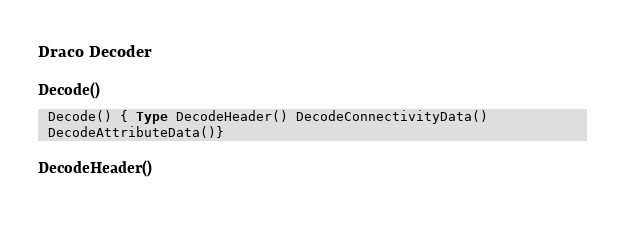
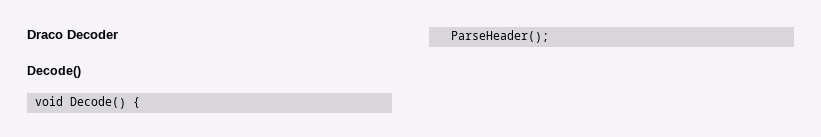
- Decode() { Type DecodeHeader() DecodeConnectivityData() DecodeAttributeData()}
- DecodeHeader()
+ void Decode() {
+ ParseHeader();

